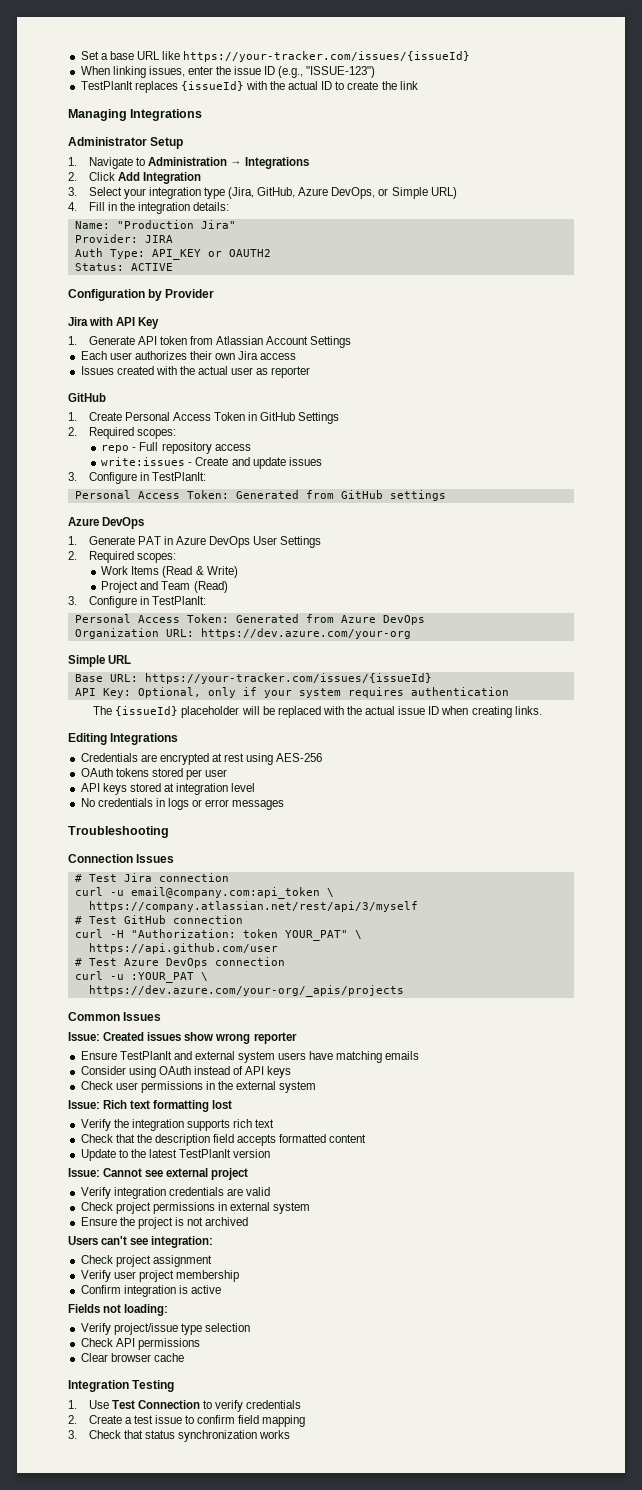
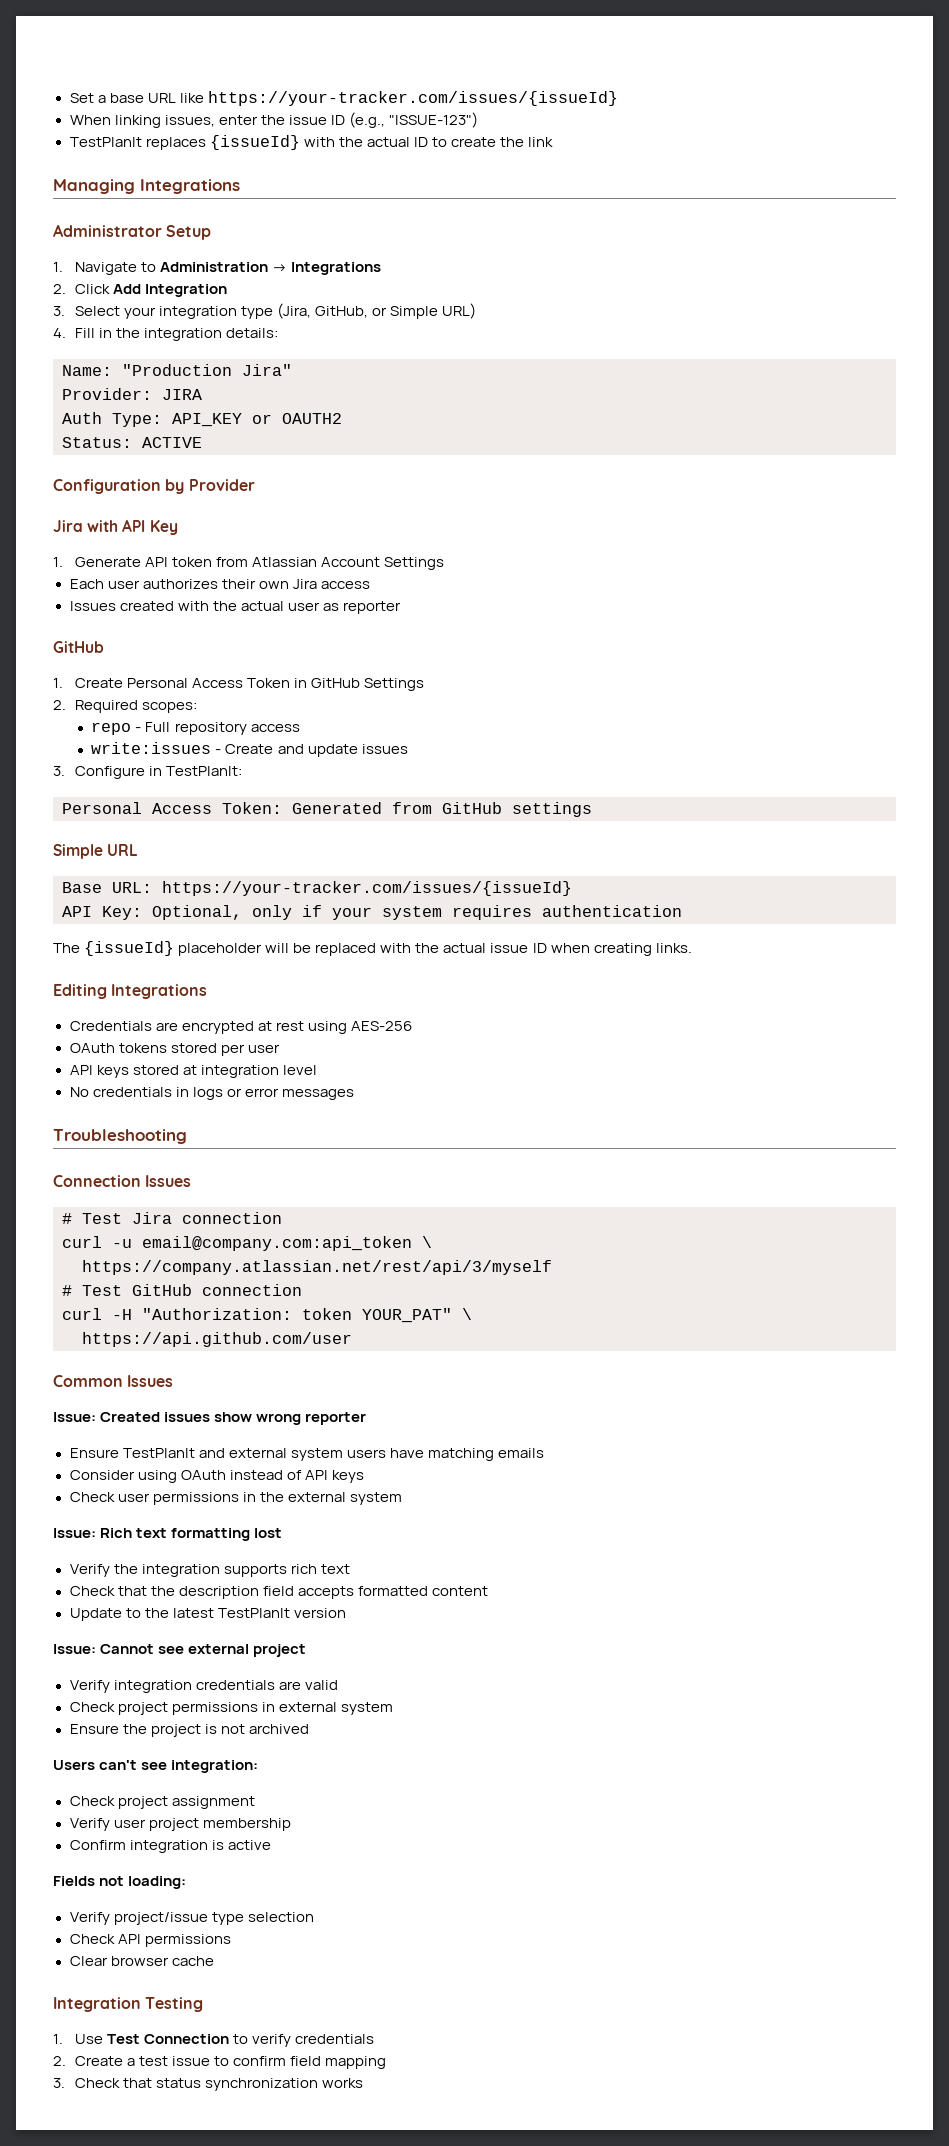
- 3. Select your integration type (Jira, GitHub, Azure DevOps, or Simple URL)
+ 3. Select your integration type (Jira, GitHub, or Simple URL)
  Personal Access Token: Generated from GitHub settings
- Azure DevOps
- 1. Generate PAT in Azure DevOps User Settings
- 2. Required scopes:
- Work Items (Read & Write)
- Project and Team (Read)
- 3. Configure in TestPlanIt:
- Personal Access Token: Generated from Azure DevOps
- Organization URL: https://dev.azure.com/your-org
- # Test Azure DevOps connection
- curl -u :YOUR_PAT \
- https://dev.azure.com/your-org/_apis/projects

